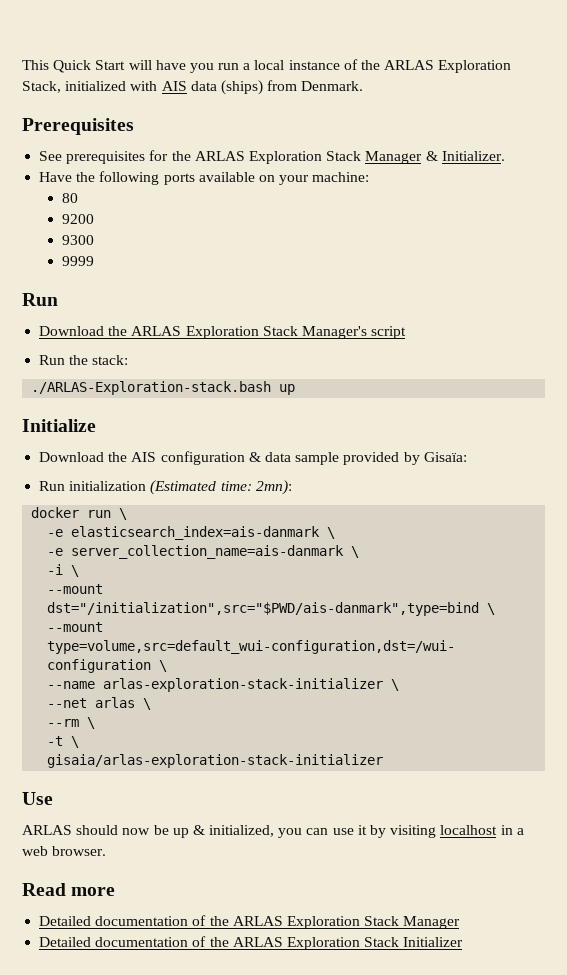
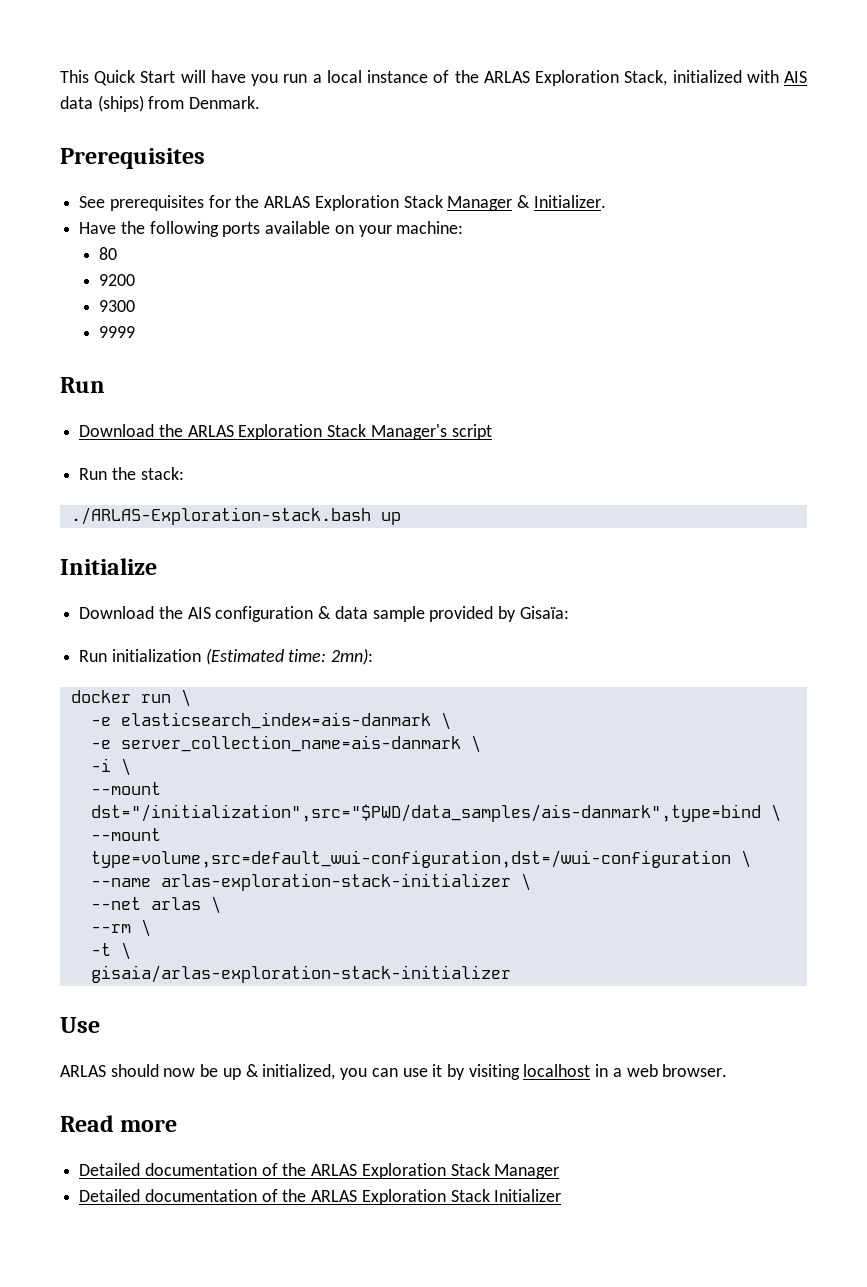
- --mount dst="/initialization",src="$PWD/ais-danmark",type=bind \
+ --mount dst="/initialization",src="$PWD/data_samples/ais-danmark",type=bind \

